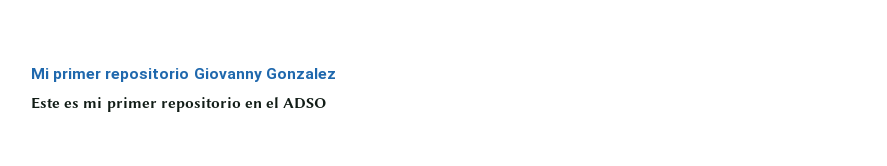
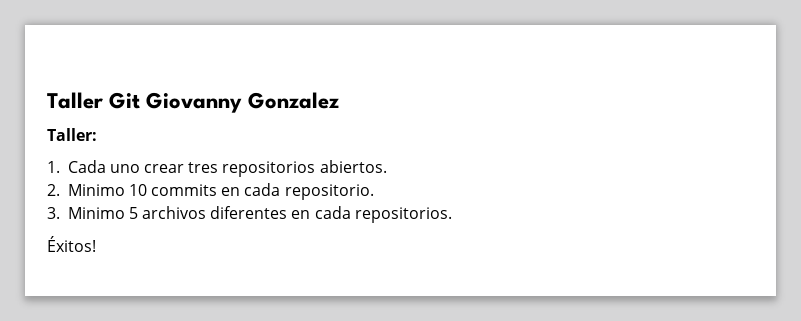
- Mi primer repositorio Giovanny Gonzalez
+ Taller Git Giovanny Gonzalez
- Este es mi primer repositorio en el ADSO
+ Taller:
+ 1. Cada uno crear tres repositorios abiertos.
+ 2. Minimo 10 commits en cada repositorio.
+ 3. Minimo 5 archivos diferentes en cada repositorios.
+ Éxitos!

